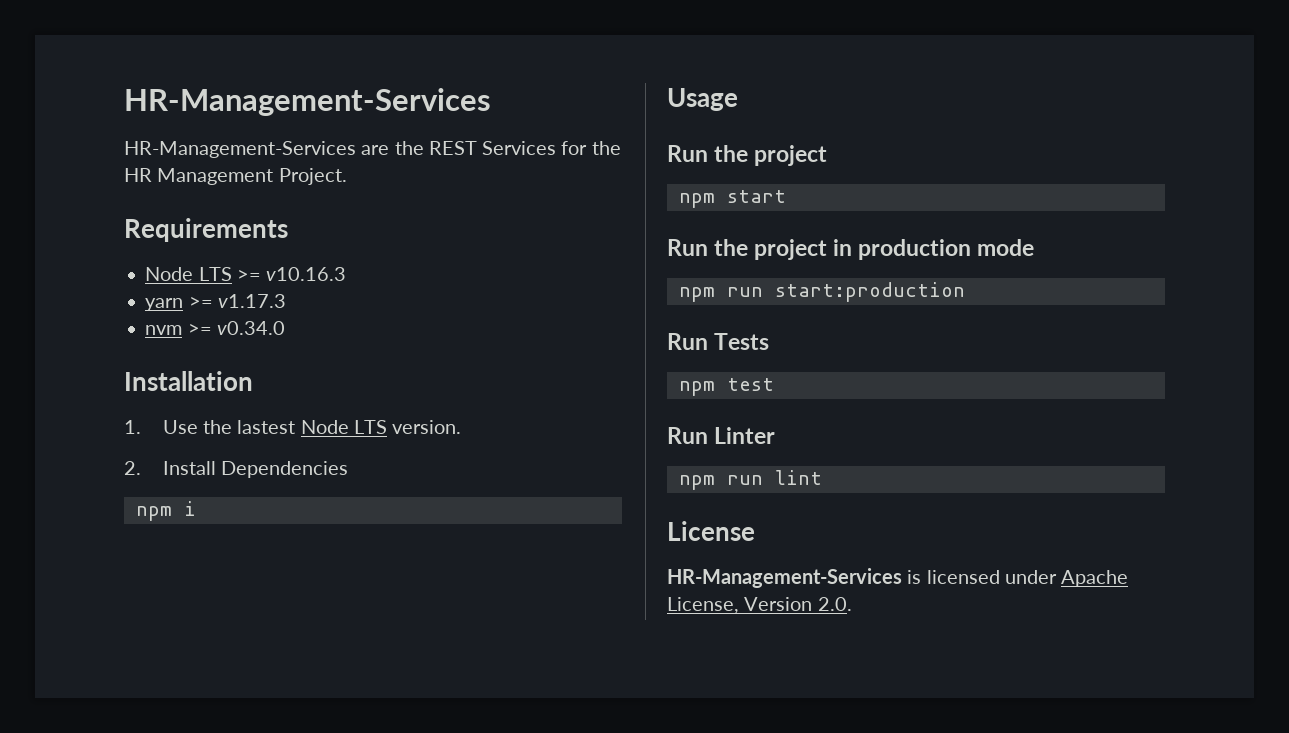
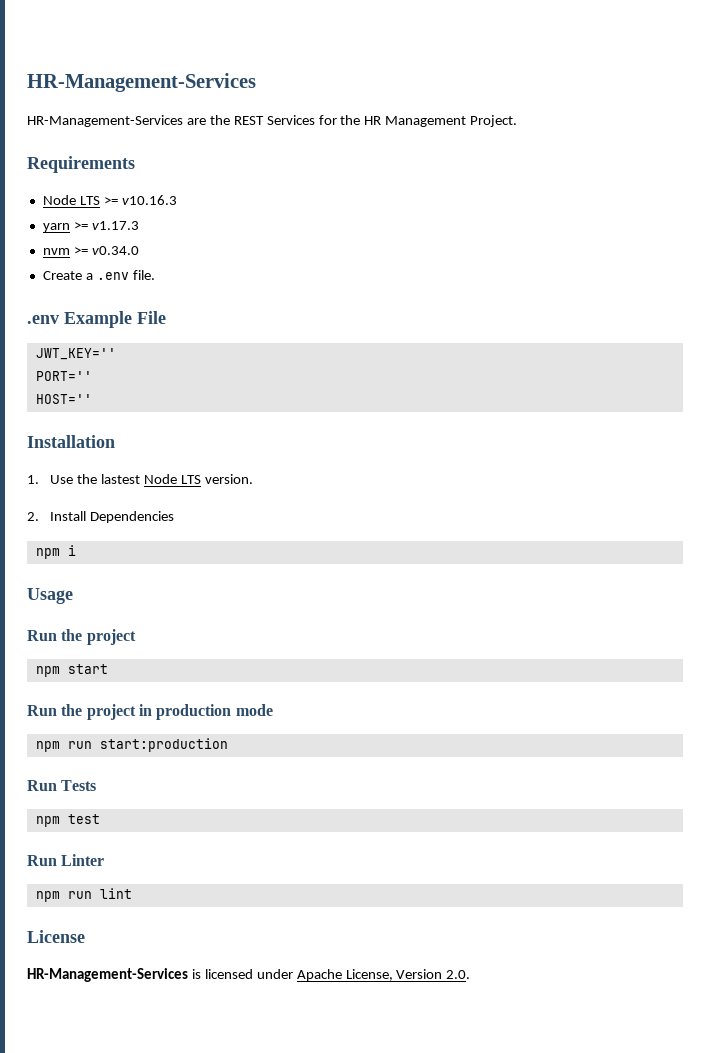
+ Create a .env file.
+ .env Example File
+ JWT_KEY=''
+ PORT=''
+ HOST=''

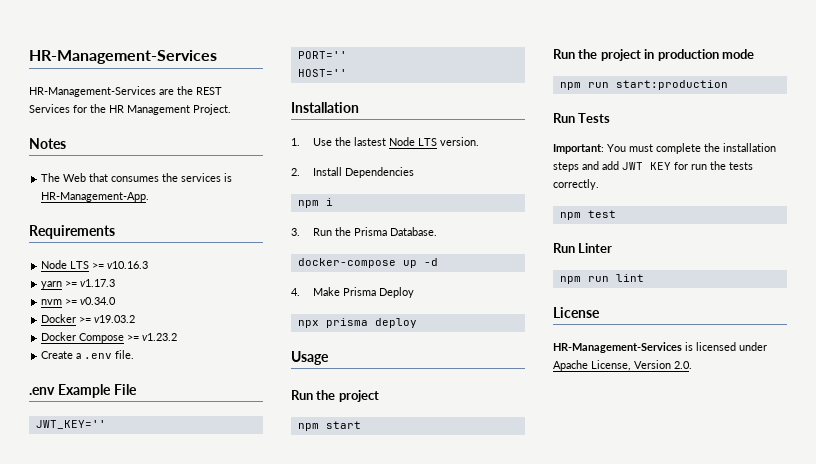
+ Notes
+ The Web that consumes the services is HR-Management-App.
+ Docker >= v19.03.2
+ Docker Compose >= v1.23.2
+ 3. Run the Prisma Database.
+ docker-compose up -d
+ 4. Make Prisma Deploy
+ npx prisma deploy
+ Important: You must complete the installation steps and add JWT KEY for run the tests correctly.

